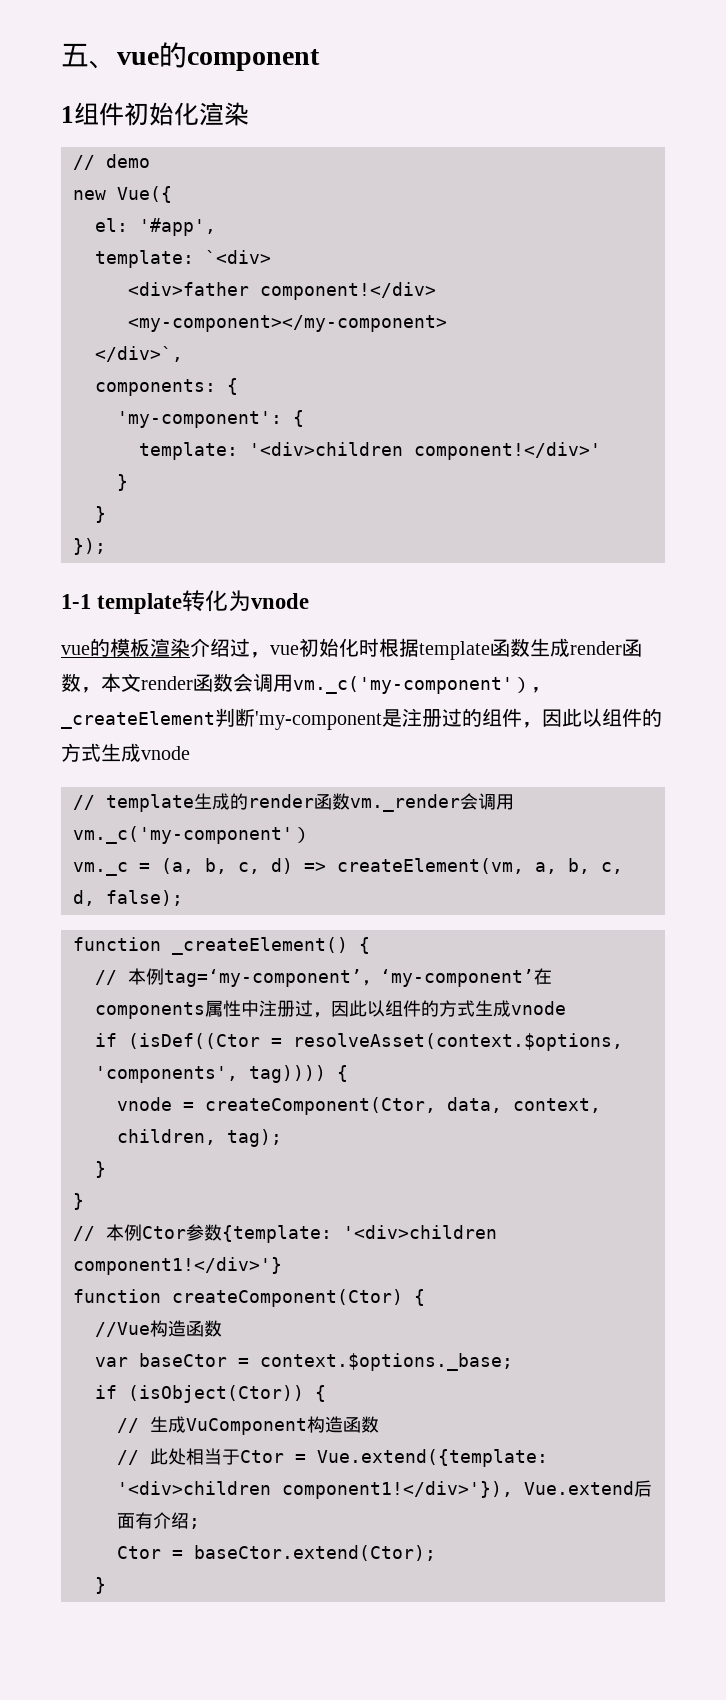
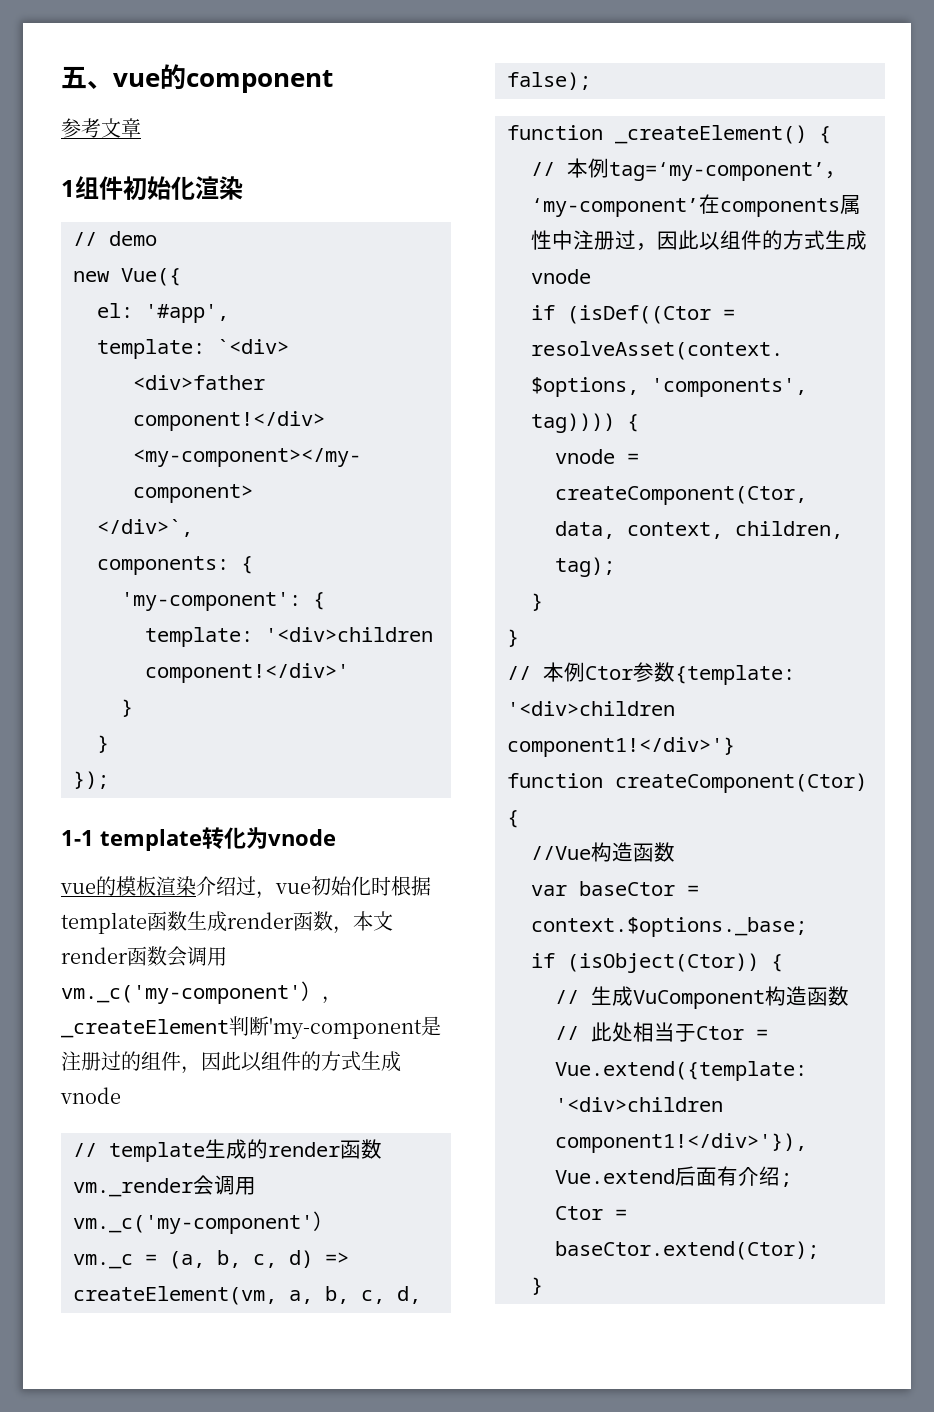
+ 参考文章

